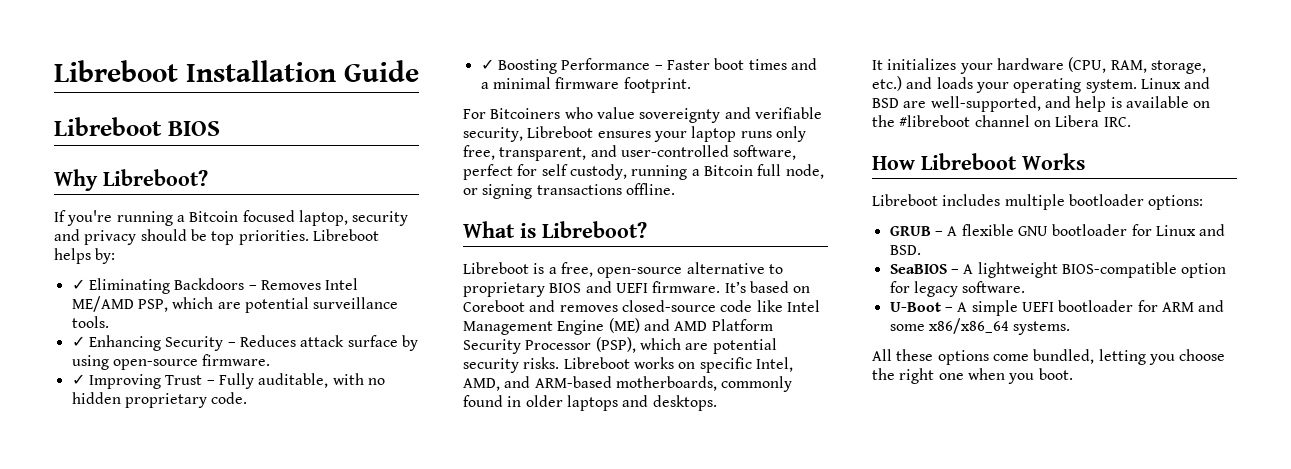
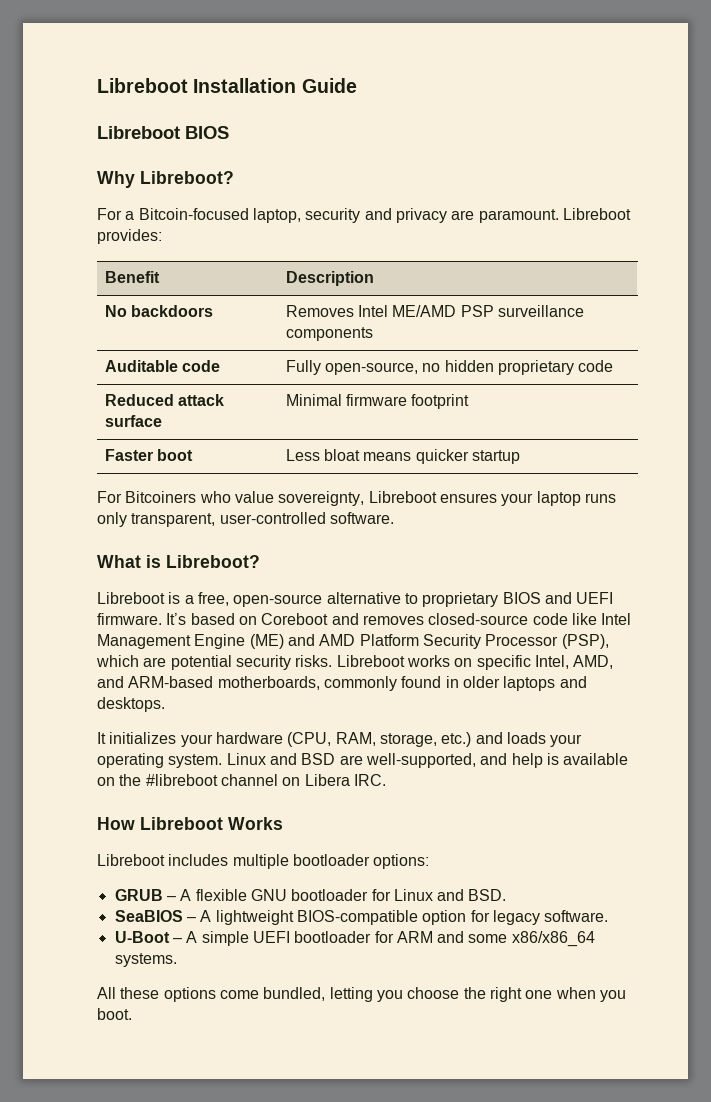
- If you're running a Bitcoin focused laptop, security and privacy should be top priorities. Libreboot helps by:
- ✓ Eliminating Backdoors – Removes Intel ME/AMD PSP, which are potential surveillance tools.
- ✓ Enhancing Security – Reduces attack surface by using open-source firmware.
- ✓ Improving Trust – Fully auditable, with no hidden proprietary code.
- ✓ Boosting Performance – Faster boot times and a minimal firmware footprint.
+ For a Bitcoin-focused laptop, security and privacy are paramount. Libreboot provides:
+ Benefit | Description
+ No backdoors | Removes Intel ME/AMD PSP surveillance components
+ Auditable code | Fully open-source, no hidden proprietary code
+ Reduced attack surface | Minimal firmware footprint
+ Faster boot | Less bloat means quicker startup
- For Bitcoiners who value sovereignty and verifiable security, Libreboot ensures your laptop runs only free, transparent, and user-controlled software, perfect for self custody, running a Bitcoin full node, or signing transactions offline.
+ For Bitcoiners who value sovereignty, Libreboot ensures your laptop runs only transparent, user-controlled software.

